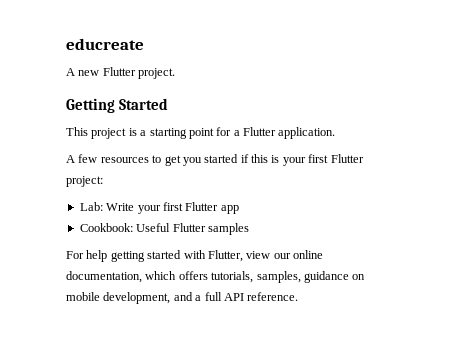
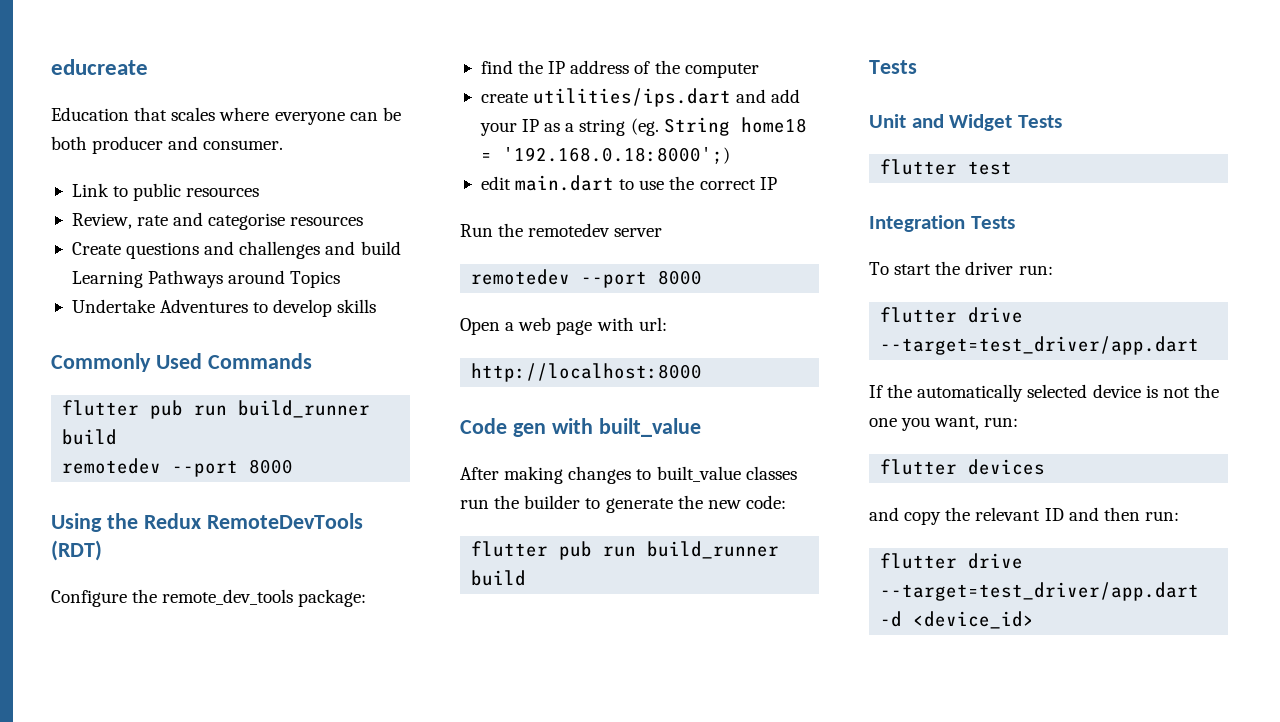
- A new Flutter project.
- Getting Started
- This project is a starting point for a Flutter application.
- A few resources to get you started if this is your first Flutter project:
- Lab: Write your first Flutter app
- Cookbook: Useful Flutter samples
- For help getting started with Flutter, view our online documentation, which offers tutorials, samples, guidance on mobile development, and a full API reference.
+ Education that scales where everyone can be both producer and consumer.
+ Link to public resources
+ Review, rate and categorise resources
+ Create questions and challenges and build Learning Pathways around Topics
+ Undertake Adventures to develop skills
+ Commonly Used Commands
+ flutter pub run build_runner build
+ remotedev --port 8000
+ Using the Redux RemoteDevTools (RDT)
+ Configure the remote_dev_tools package:
+ find the IP address of the computer
+ create utilities/ips.dart and add your IP as a string (eg. String home18 = '192.168.0.18:8000';)
+ edit main.dart to use the correct IP
+ Run the remotedev server
+ remotedev --port 8000
+ Open a web page with url:
+ http://localhost:8000
+ Code gen with built_value
+ After making changes to built_value classes run the builder to generate the new code:
+ flutter pub run build_runner build
+ Tests
+ Unit and Widget Tests
+ flutter test
+ Integration Tests
+ To start the driver run:
+ flutter drive --target=test_driver/app.dart
+ If the automatically selected device is not the one you want, run:
+ flutter devices
+ and copy the relevant ID and then run:
+ flutter drive --target=test_driver/app.dart -d <device_id>

